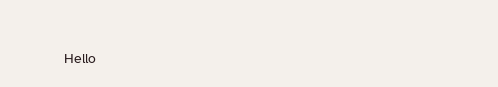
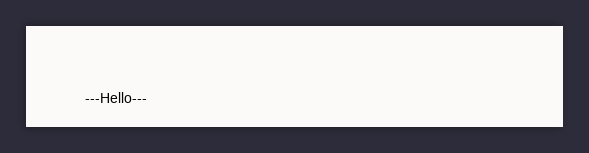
- Hello
+ ---Hello---

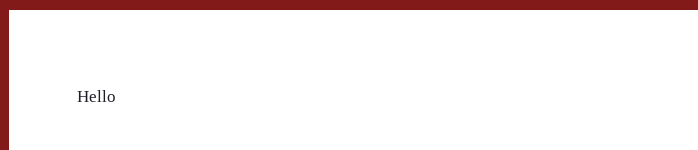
- ---Hello---
+ Hello

